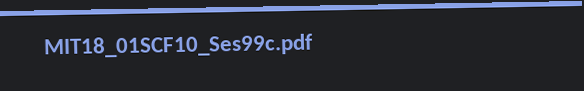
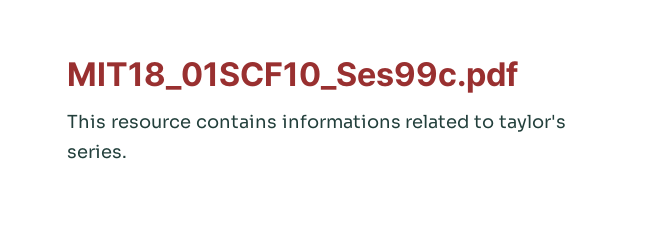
+ This resource contains informations related to taylor's series.

